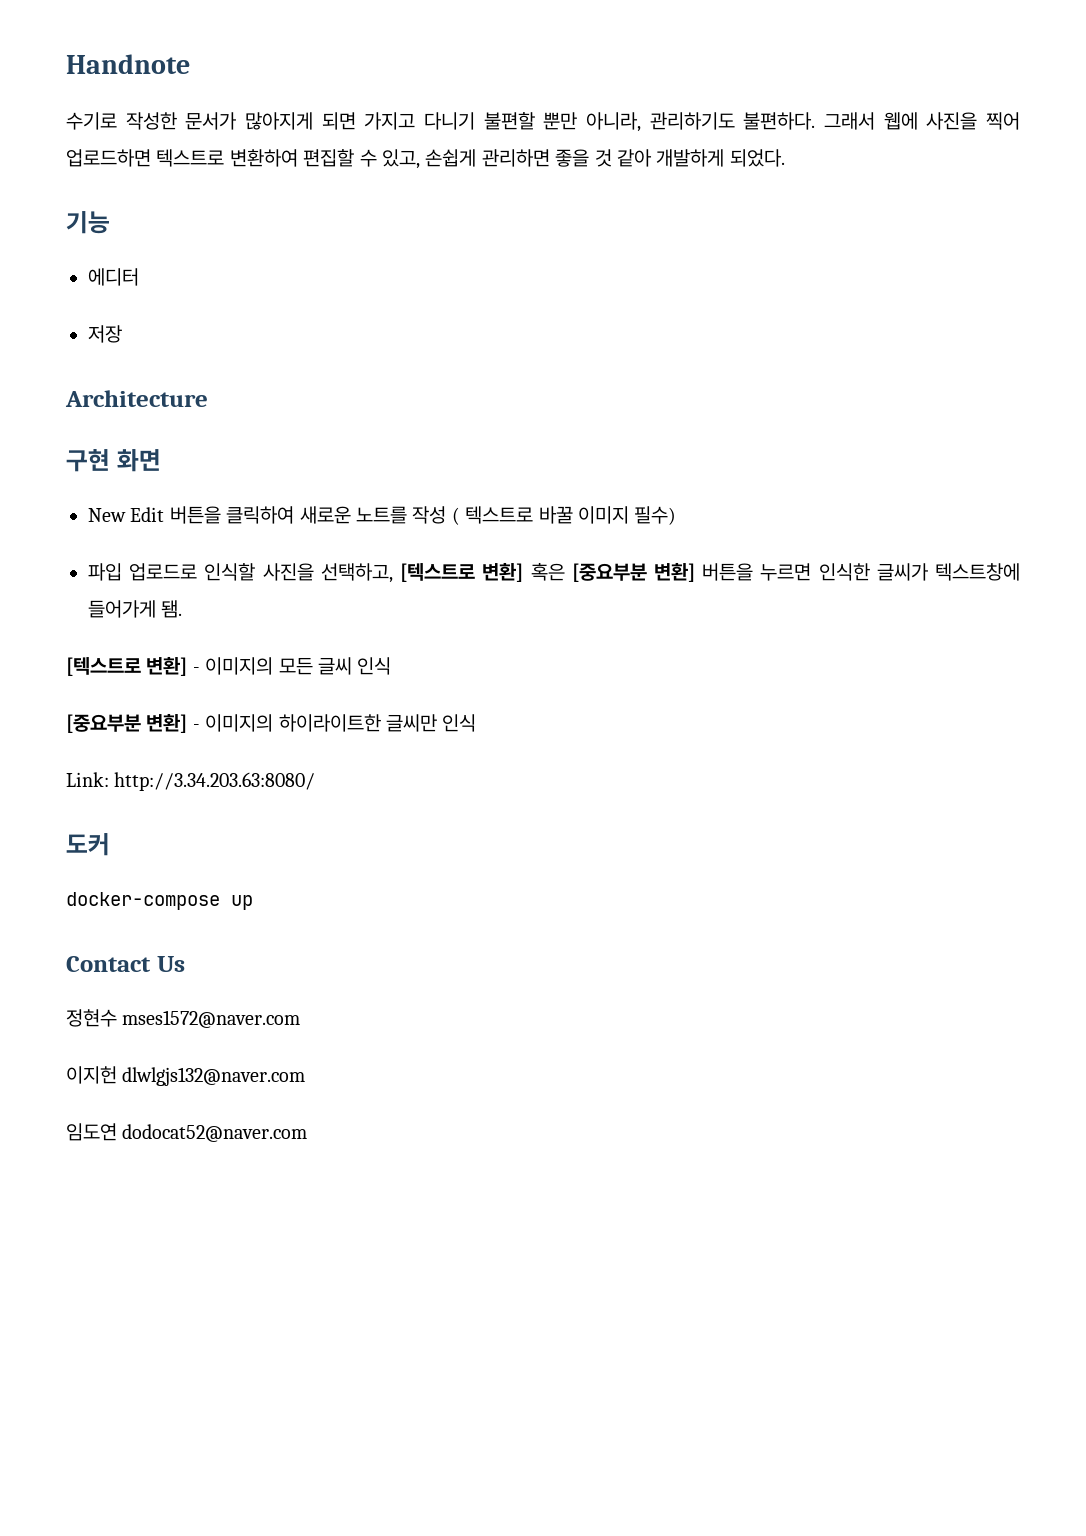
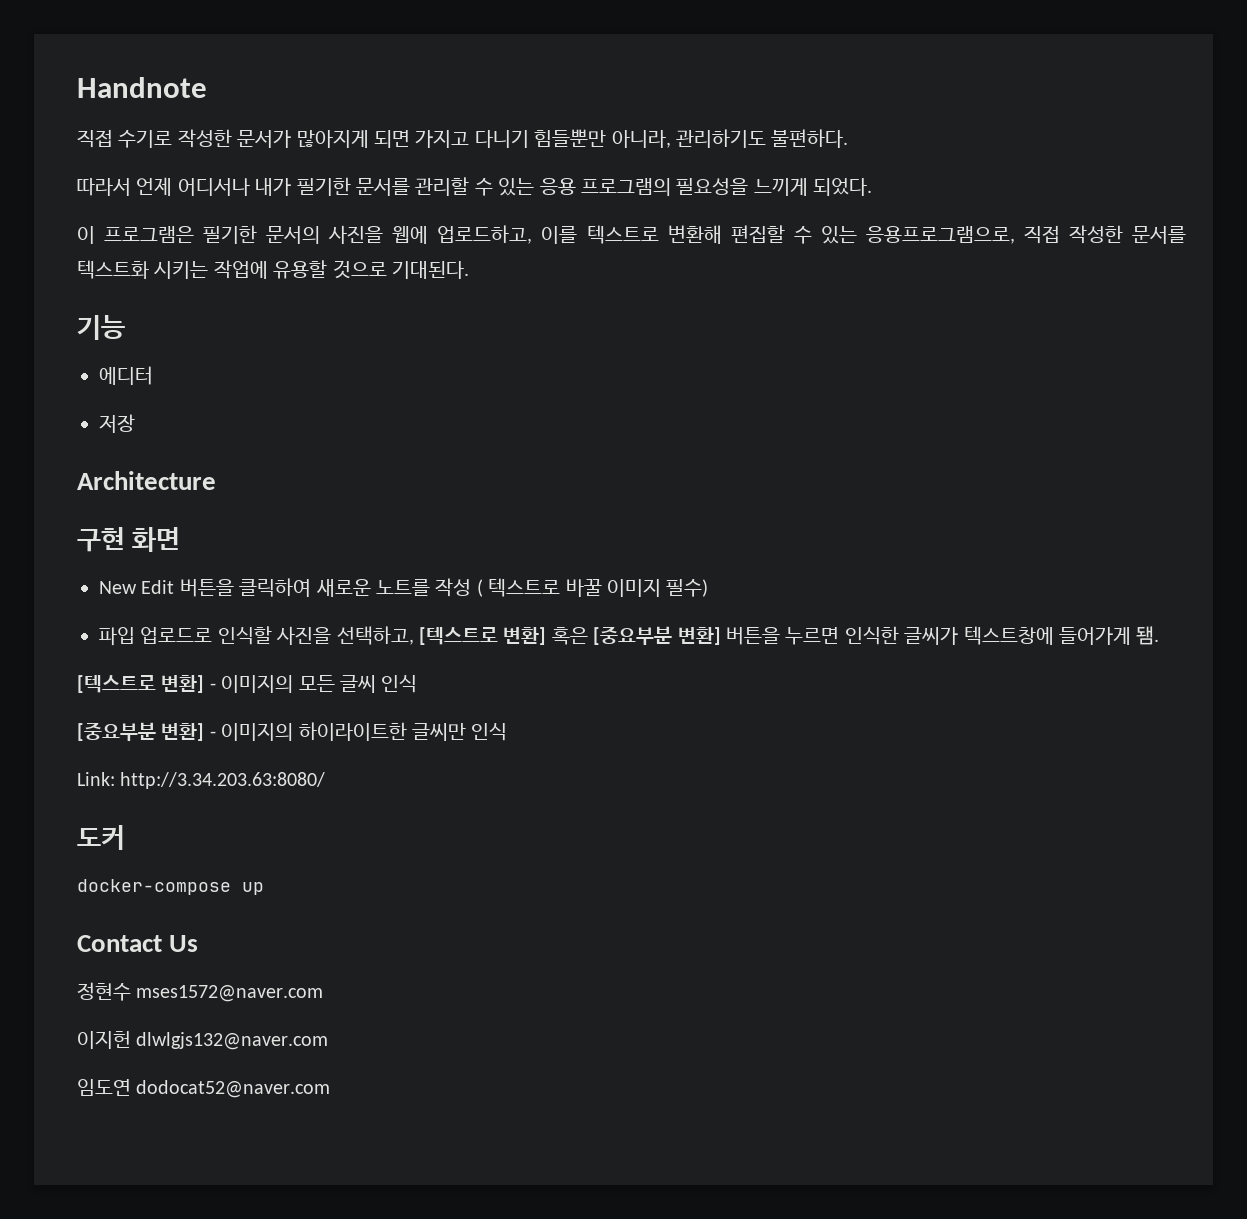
- 수기로 작성한 문서가 많아지게 되면 가지고 다니기 불편할 뿐만 아니라, 관리하기도 불편하다. 그래서 웹에 사진을 찍어 업로드하면 텍스트로 변환하여 편집할 수 있고, 손쉽게 관리하면 좋을 것 같아 개발하게 되었다.
+ 직접 수기로 작성한 문서가 많아지게 되면 가지고 다니기 힘들뿐만 아니라, 관리하기도 불편하다.
+ 따라서 언제 어디서나 내가 필기한 문서를 관리할 수 있는 응용 프로그램의 필요성을 느끼게 되었다.
+ 이 프로그램은 필기한 문서의 사진을 웹에 업로드하고, 이를 텍스트로 변환해 편집할 수 있는 응용프로그램으로, 직접 작성한 문서를 텍스트화 시키는 작업에 유용할 것으로 기대된다.

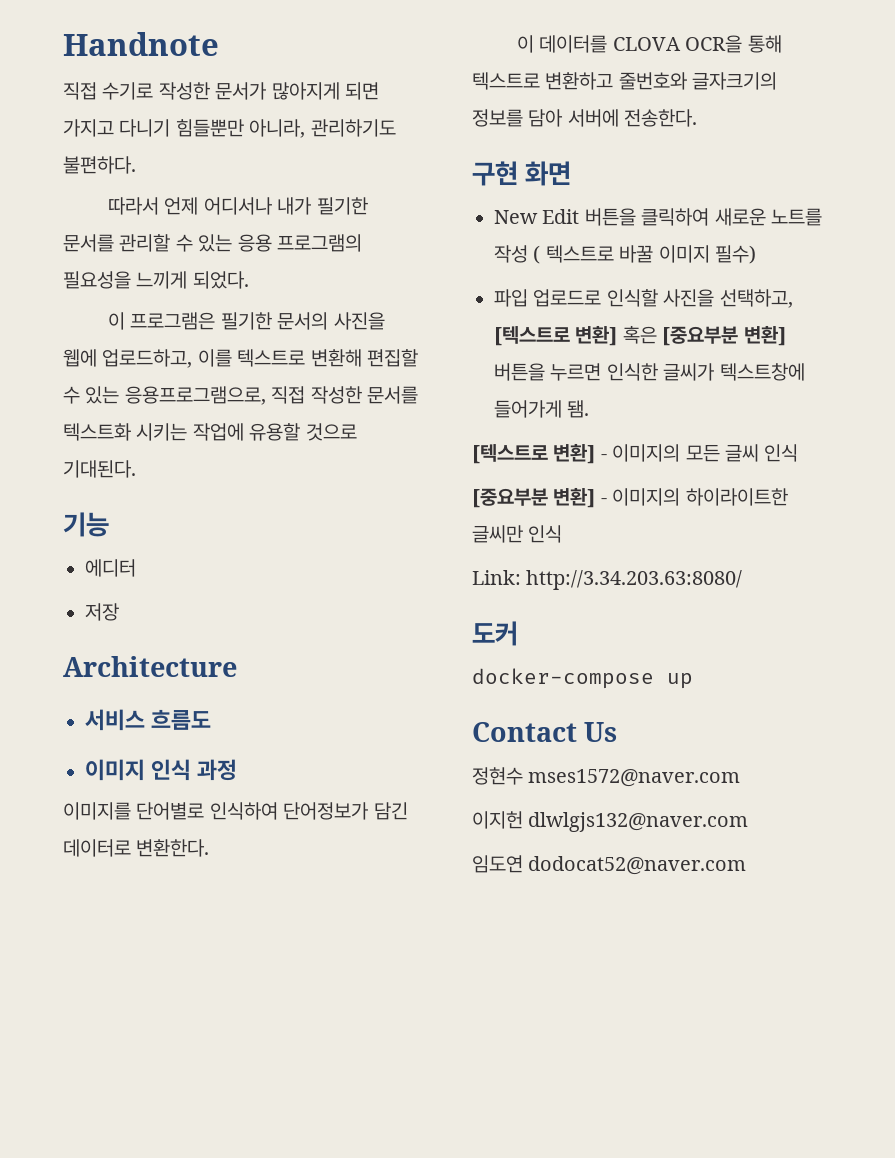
+ 서비스 흐름도
+ 이미지 인식 과정
+ 이미지를 단어별로 인식하여 단어정보가 담긴 데이터로 변환한다.
+ 이 데이터를 CLOVA OCR을 통해 텍스트로 변환하고 줄번호와 글자크기의 정보를 담아 서버에 전송한다.

